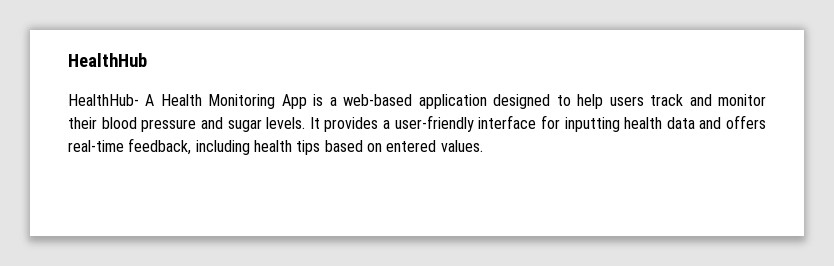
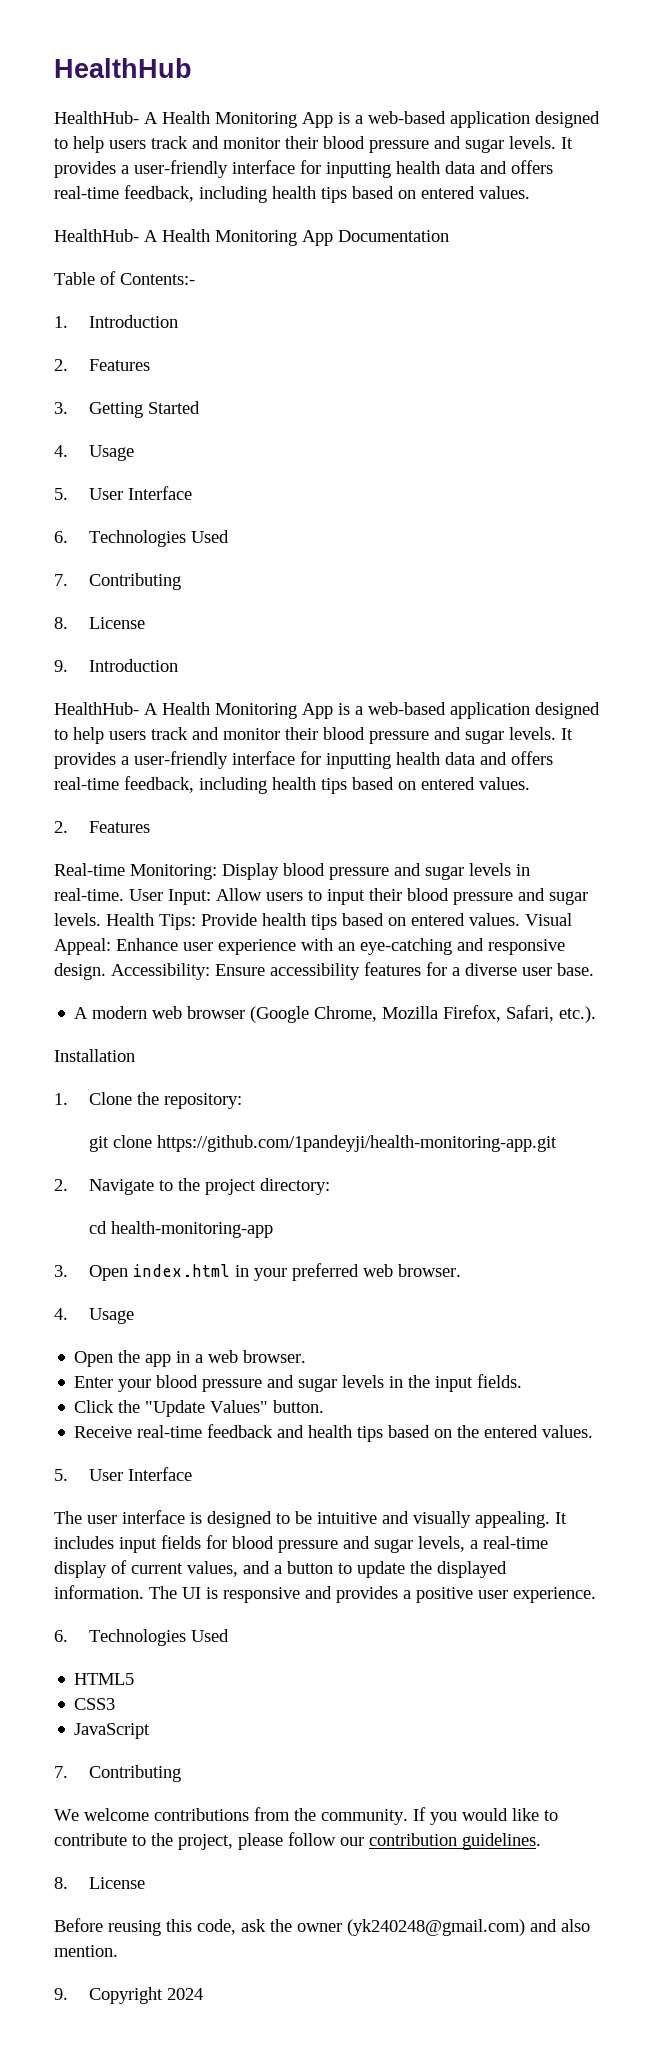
+ HealthHub- A Health Monitoring App Documentation
+ Table of Contents:-
+ 1. Introduction
+ 2. Features
+ 3. Getting Started
+ 4. Usage
+ 5. User Interface
+ 6. Technologies Used
+ 7. Contributing
+ 8. License
+ 9. Introduction
+ HealthHub- A Health Monitoring App is a web-based application designed to help users track and monitor their blood pressure and sugar levels. It provides a user-friendly interface for inputting health data and offers real-time feedback, including health tips based on entered values.
+ 2. Features
+ Real-time Monitoring: Display blood pressure and sugar levels in real-time. User Input: Allow users to input their blood pressure and sugar levels. Health Tips: Provide health tips based on entered values. Visual Appeal: Enhance user experience with an eye-catching and responsive design. Accessibility: Ensure accessibility features for a diverse user base.
+ A modern web browser (Google Chrome, Mozilla Firefox, Safari, etc.).
+ Installation
+ 1. Clone the repository:
+ git clone https://github.com/1pandeyji/health-monitoring-app.git
+ 2. Navigate to the project directory:
+ cd health-monitoring-app
+ 3. Open index.html in your preferred web browser.
+ 4. Usage
+ Open the app in a web browser.
+ Enter your blood pressure and sugar levels in the input fields.
+ Click the "Update Values" button.
+ Receive real-time feedback and health tips based on the entered values.
+ 5. User Interface
+ The user interface is designed to be intuitive and visually appealing. It includes input fields for blood pressure and sugar levels, a real-time display of current values, and a button to update the displayed information. The UI is responsive and provides a positive user experience.
+ 6. Technologies Used
+ HTML5
+ CSS3
+ JavaScript
+ 7. Contributing
+ We welcome contributions from the community. If you would like to contribute to the project, please follow our contribution guidelines.
+ 8. License
+ Before reusing this code, ask the owner (yk240248@gmail.com) and also mention.
+ 9. Copyright 2024

